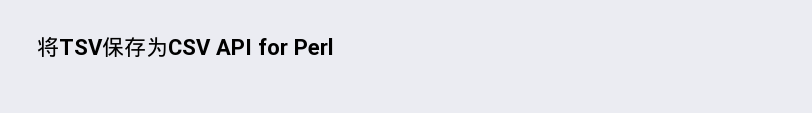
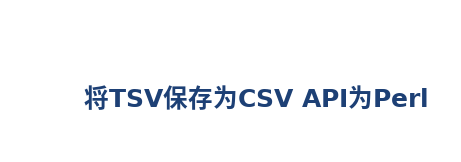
- 将TSV保存为CSV API for Perl
+ 将TSV保存为CSV API为Perl

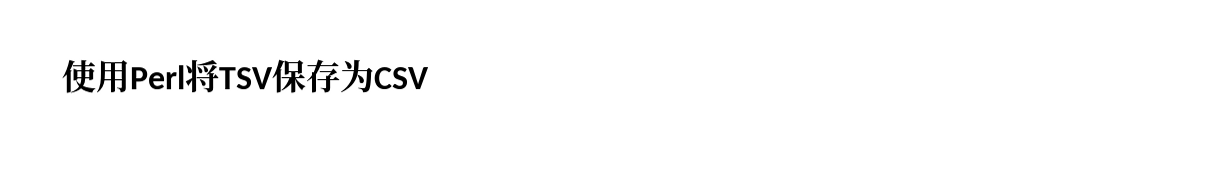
- 将TSV保存为CSV API为Perl
+ 使用Perl将TSV保存为CSV

